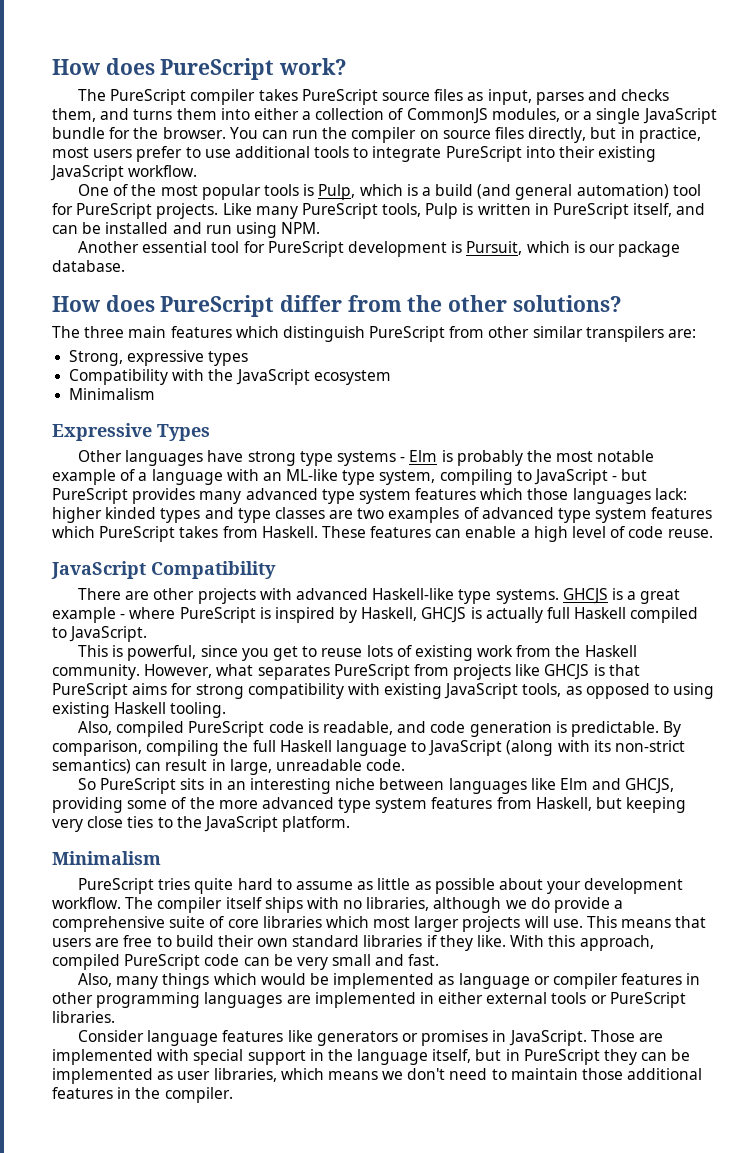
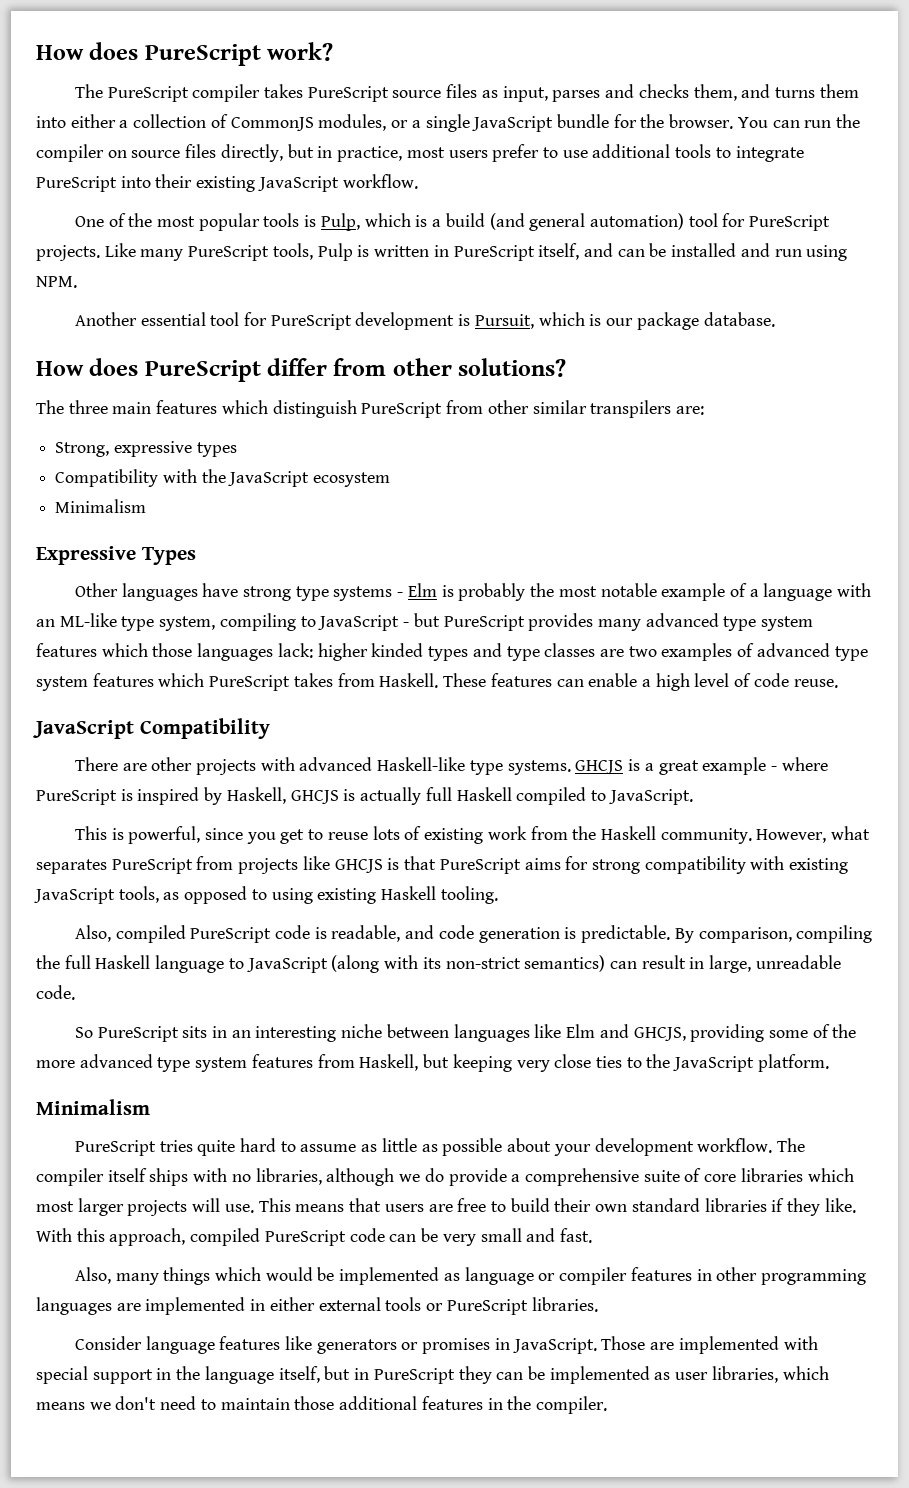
- How does PureScript differ from the other solutions?
+ How does PureScript differ from other solutions?

